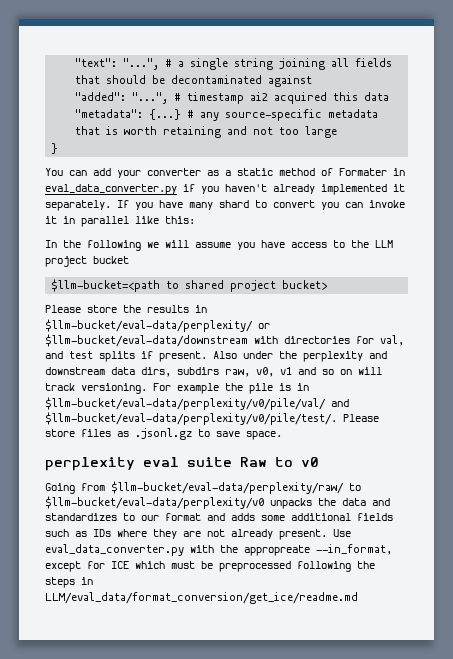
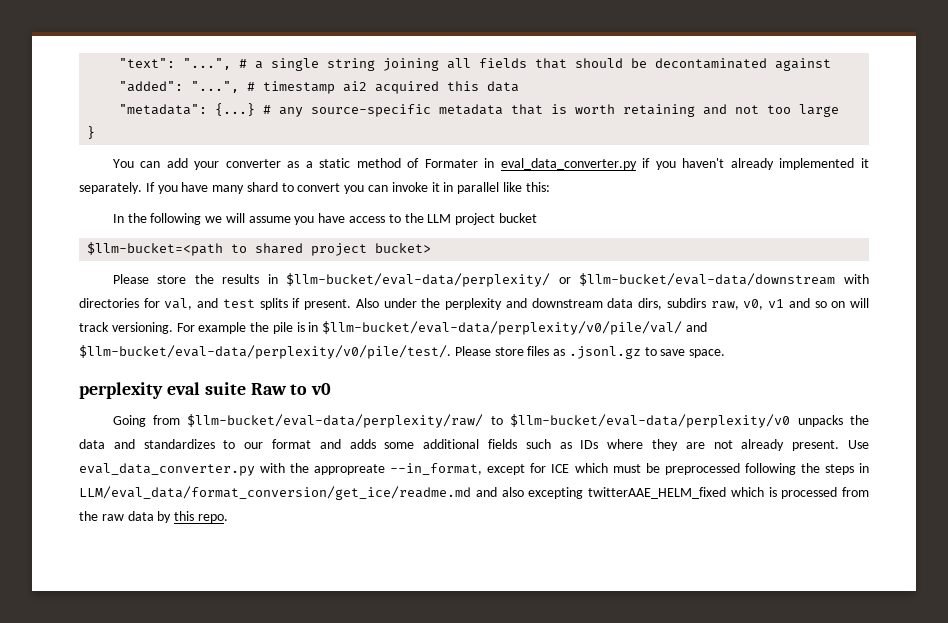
- Use eval_data_converter.py with the appropreate --in_format, except for ICE which must be preprocessed following the steps in LLM/eval_data/format_conversion/get_ice/readme.md
+ Use eval_data_converter.py with the appropreate --in_format, except for ICE which must be preprocessed following the steps in LLM/eval_data/format_conversion/get_ice/readme.md and also excepting twitterAAE_HELM_fixed which is processed from the raw data by this repo.

